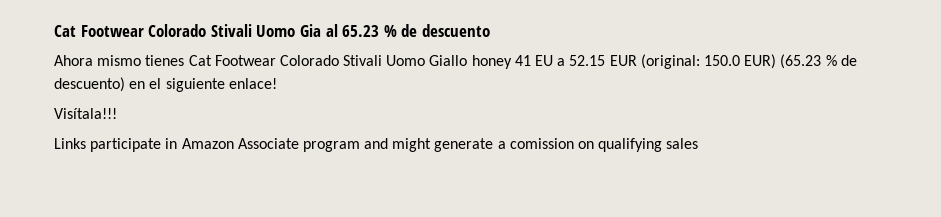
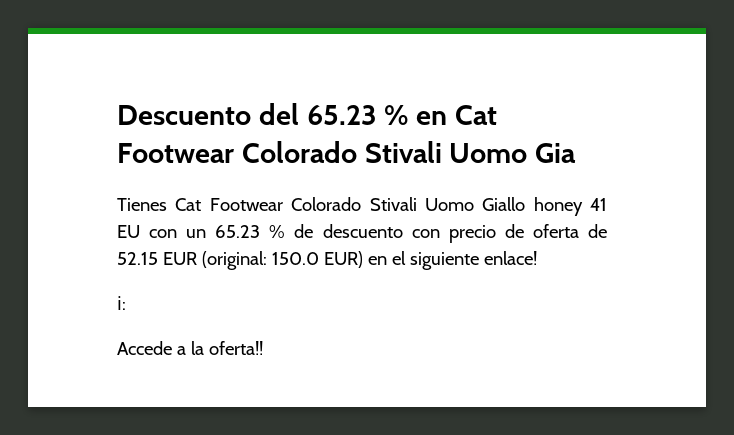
- Cat Footwear Colorado Stivali Uomo Gia al 65.23 % de descuento
- Ahora mismo tienes Cat Footwear Colorado Stivali Uomo Giallo honey 41 EU a 52.15 EUR (original: 150.0 EUR) (65.23 % de descuento) en el siguiente enlace!
+ Descuento del 65.23 % en Cat Footwear Colorado Stivali Uomo Gia
+ Tienes Cat Footwear Colorado Stivali Uomo Giallo honey 41 EU con un 65.23 % de descuento con precio de oferta de 52.15 EUR (original: 150.0 EUR) en el siguiente enlace!
- Visítala!!!
- Links participate in Amazon Associate program and might generate a comission on qualifying sales
+ ℹ:
+ Accede a la oferta!!

